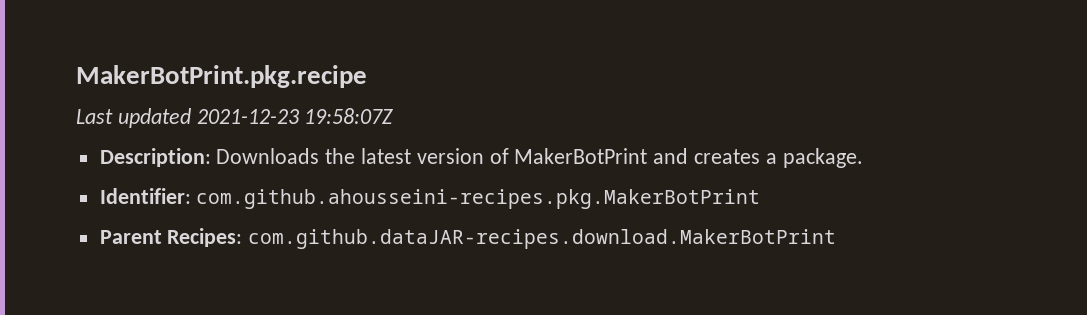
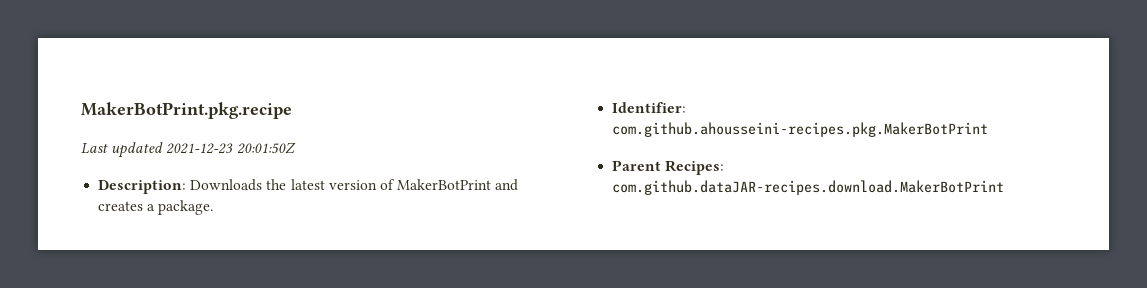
- Last updated 2021-12-23 19:58:07Z
+ Last updated 2021-12-23 20:01:50Z

